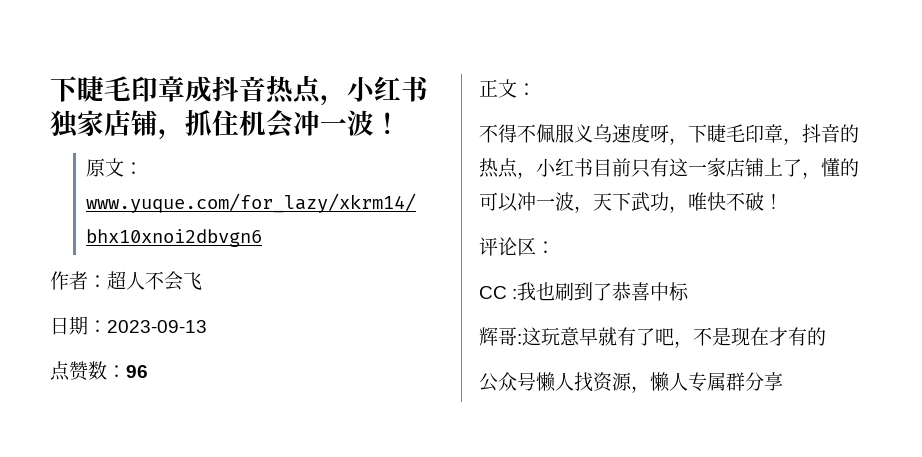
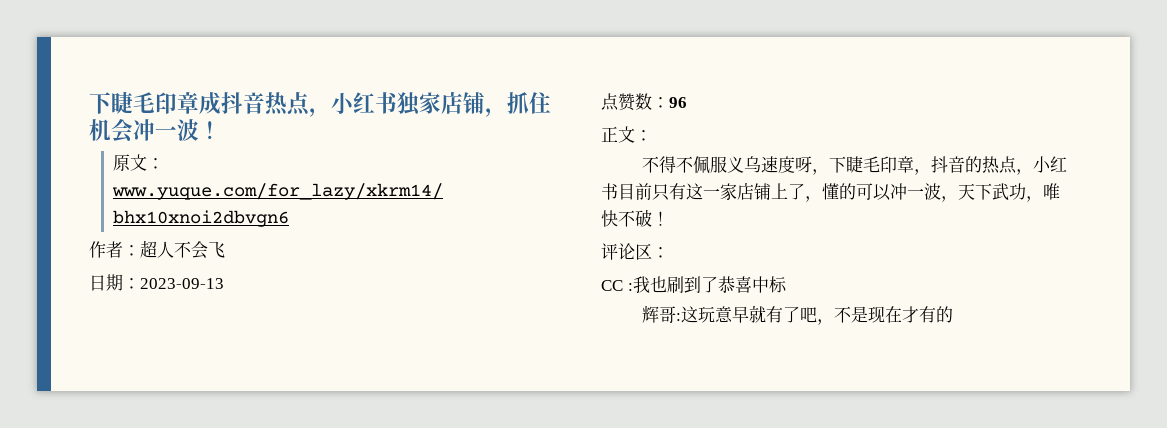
- 公众号懒人找资源，懒人专属群分享

